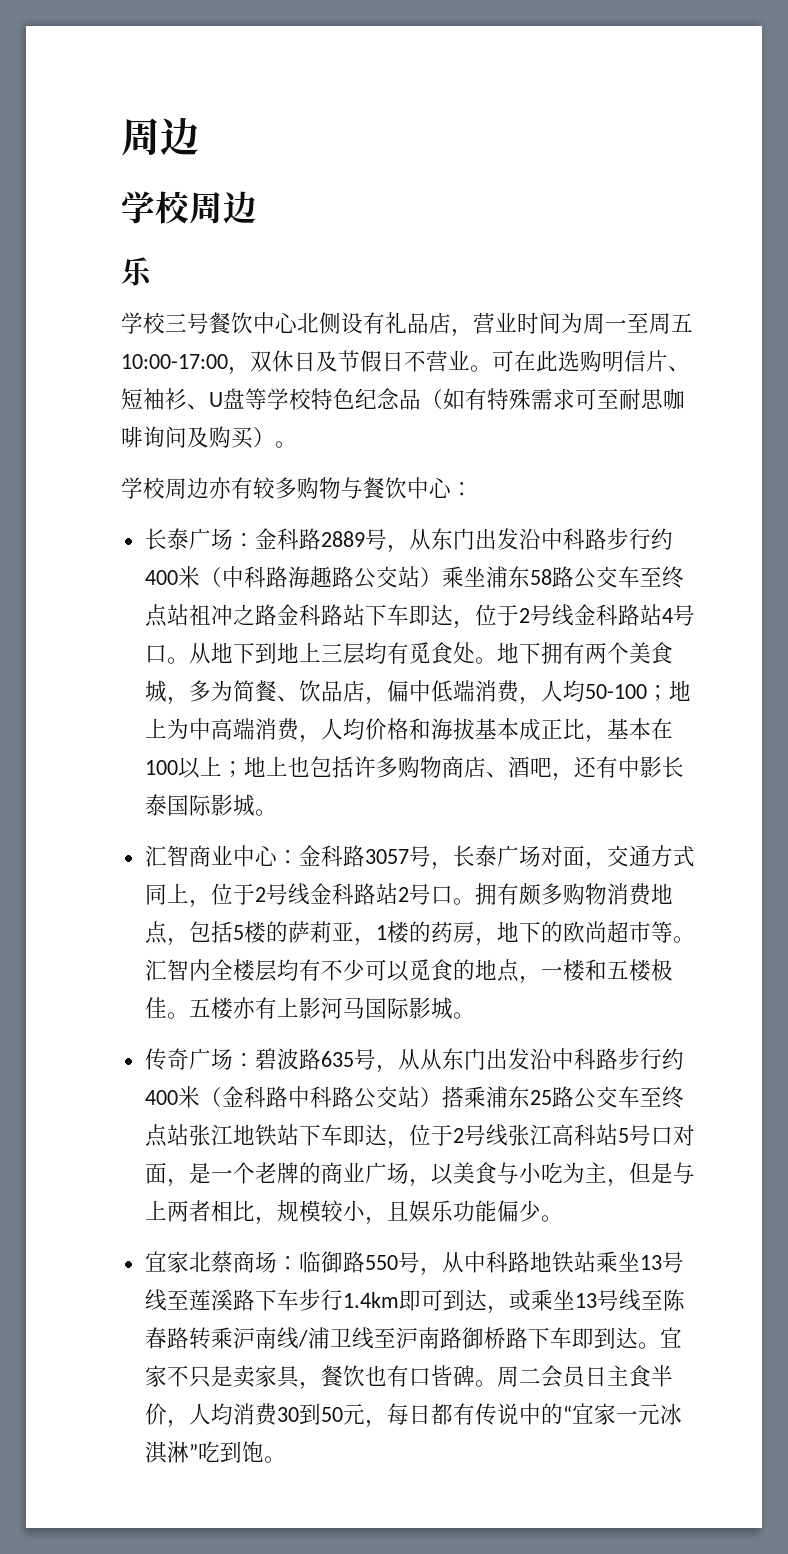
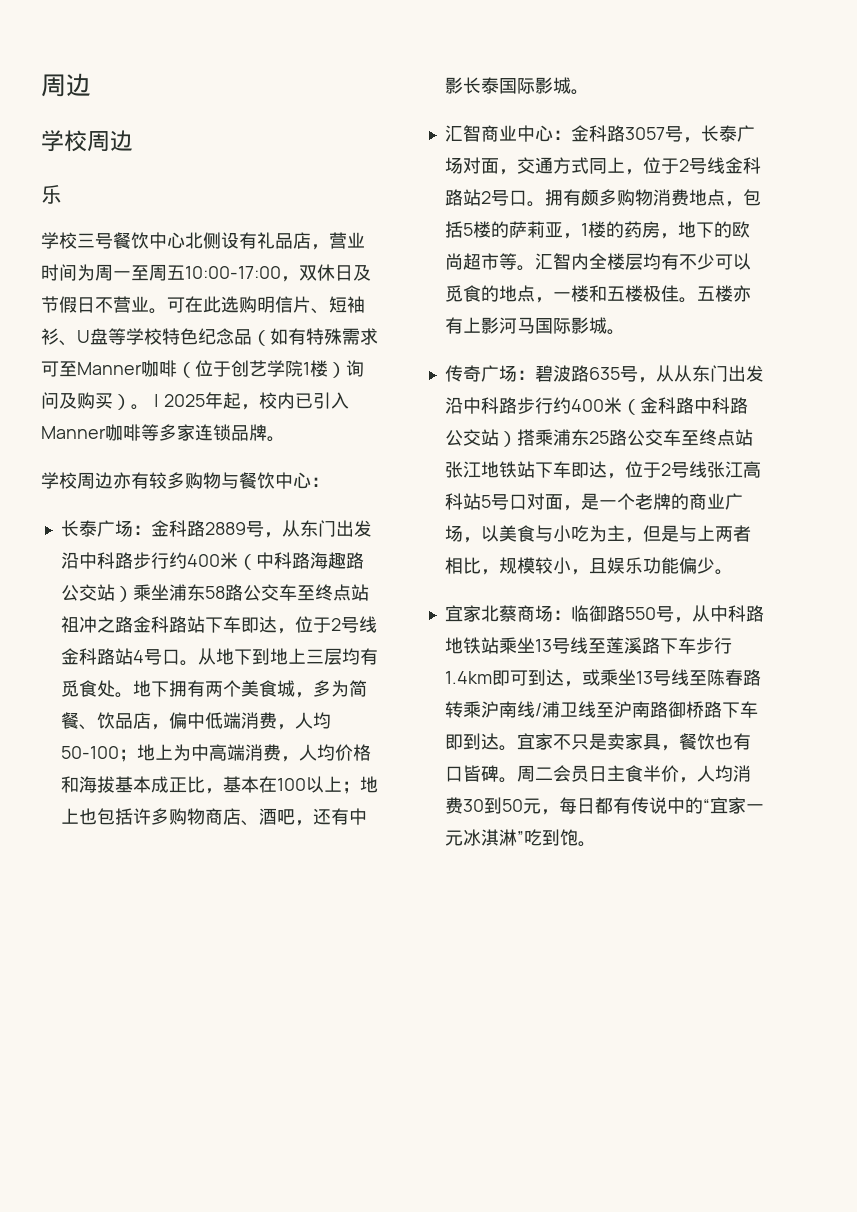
- 可在此选购明信片、短袖衫、U盘等学校特色纪念品（如有特殊需求可至耐思咖啡询问及购买）。
+ 可在此选购明信片、短袖衫、U盘等学校特色纪念品（如有特殊需求可至Manner咖啡（位于创艺学院1楼）询问及购买）。 | 2025年起，校内已引入Manner咖啡等多家连锁品牌。

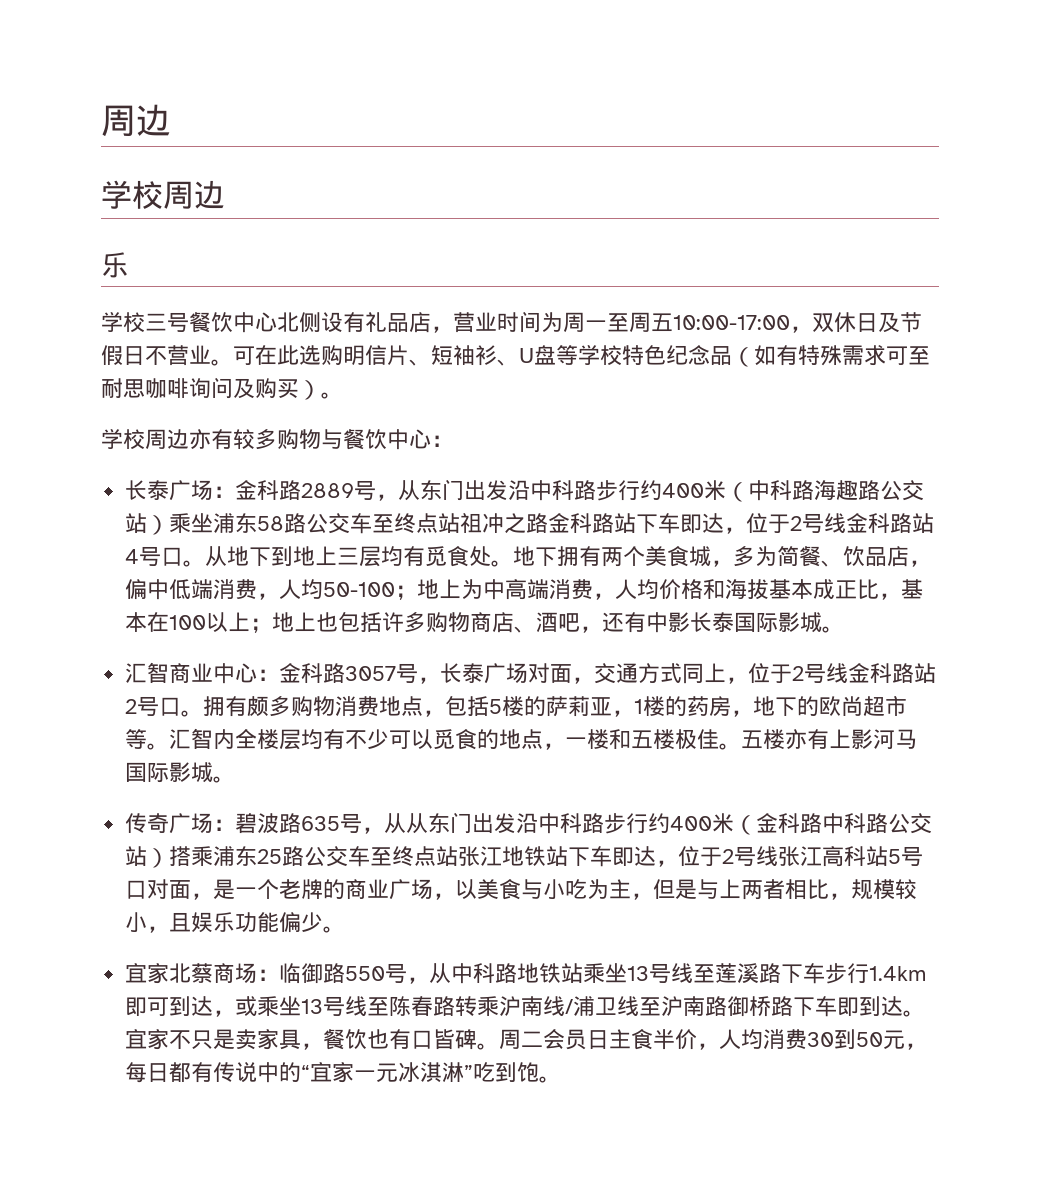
- 可在此选购明信片、短袖衫、U盘等学校特色纪念品（如有特殊需求可至Manner咖啡（位于创艺学院1楼）询问及购买）。 | 2025年起，校内已引入Manner咖啡等多家连锁品牌。
+ 可在此选购明信片、短袖衫、U盘等学校特色纪念品（如有特殊需求可至耐思咖啡询问及购买）。

